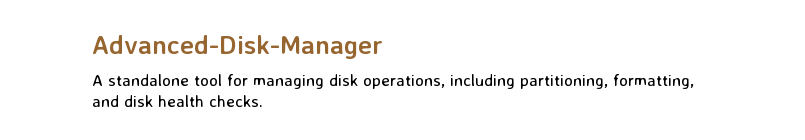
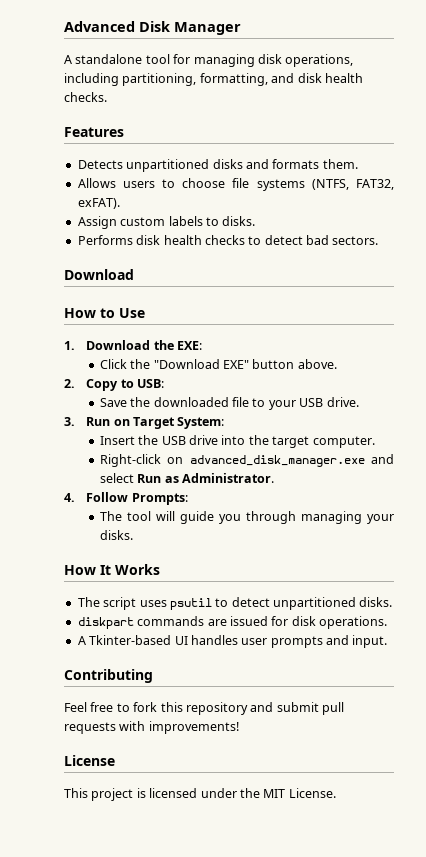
- Advanced-Disk-Manager
+ Advanced Disk Manager
+ Features
+ Detects unpartitioned disks and formats them.
+ Allows users to choose file systems (NTFS, FAT32, exFAT).
+ Assign custom labels to disks.
+ Performs disk health checks to detect bad sectors.
+ Download
+ How to Use
+ 1. Download the EXE:
+ Click the "Download EXE" button above.
+ 2. Copy to USB:
+ Save the downloaded file to your USB drive.
+ 3. Run on Target System:
+ Insert the USB drive into the target computer.
+ Right-click on advanced_disk_manager.exe and select Run as Administrator.
+ 4. Follow Prompts:
+ The tool will guide you through managing your disks.
+ How It Works
+ The script uses psutil to detect unpartitioned disks.
+ diskpart commands are issued for disk operations.
+ A Tkinter-based UI handles user prompts and input.
+ Contributing
+ Feel free to fork this repository and submit pull requests with improvements!
+ License
+ This project is licensed under the MIT License.

